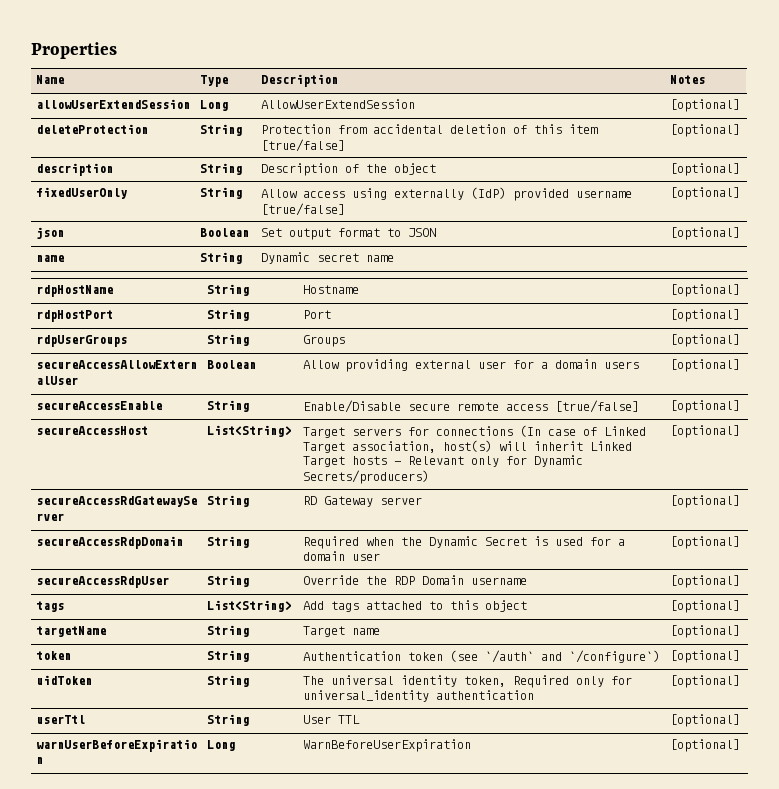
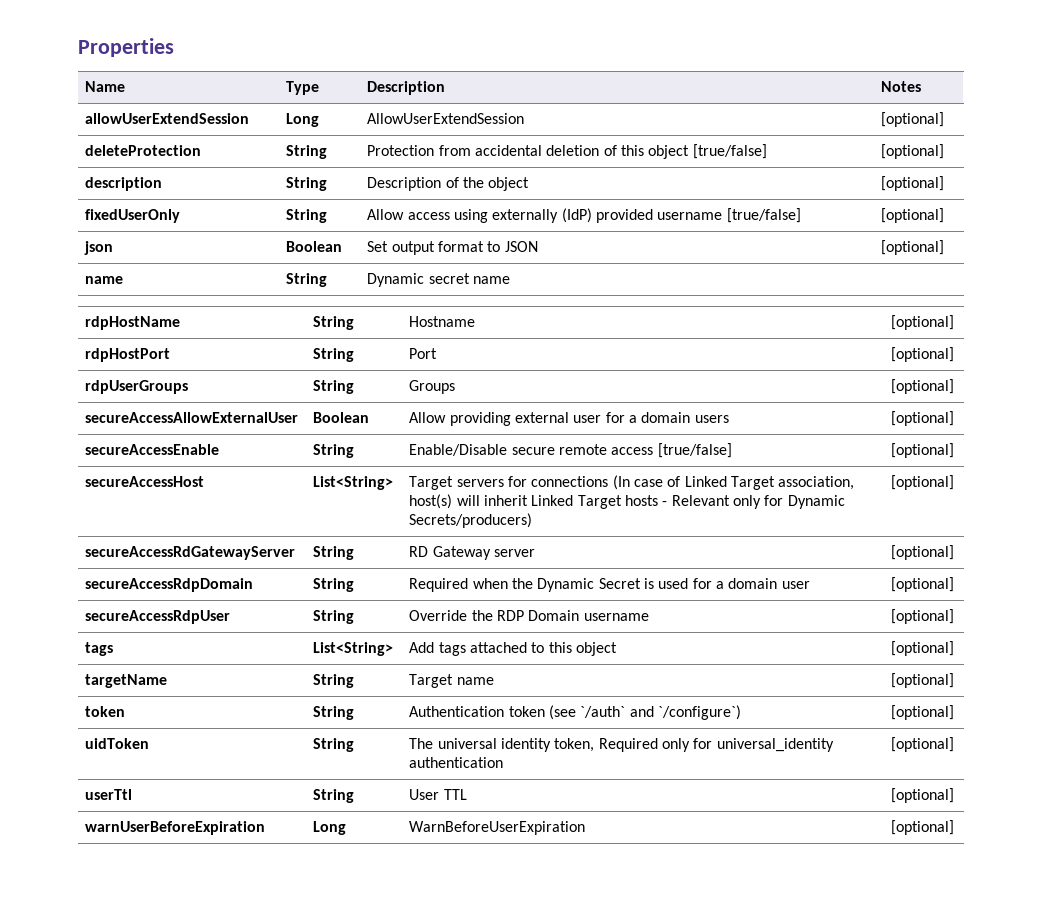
- deleteProtection | String | Protection from accidental deletion of this item [true/false] | [optional]
+ deleteProtection | String | Protection from accidental deletion of this object [true/false] | [optional]

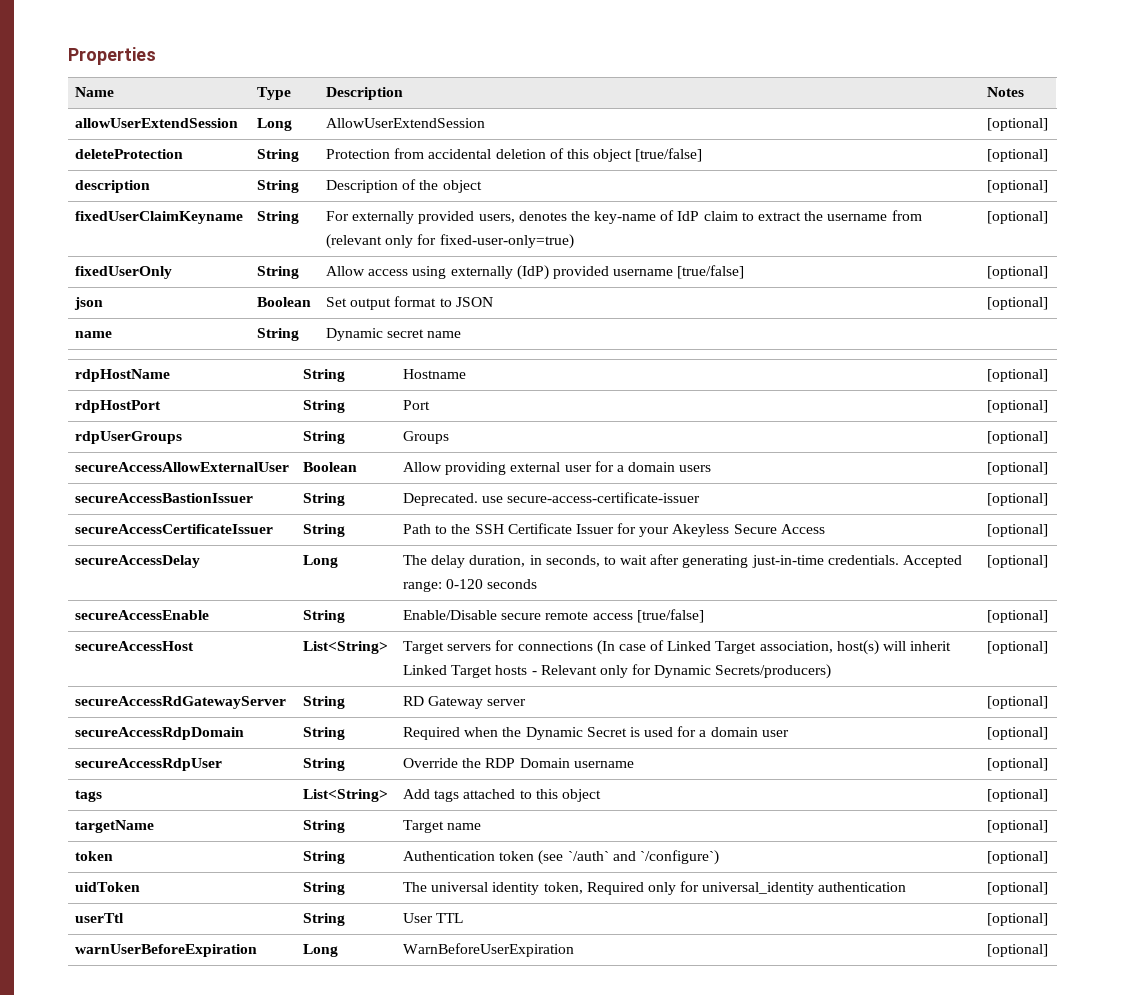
+ fixedUserClaimKeyname | String | For externally provided users, denotes the key-name of IdP claim to extract the username from (relevant only for fixed-user-only=true) | [optional]
+ secureAccessBastionIssuer | String | Deprecated. use secure-access-certificate-issuer | [optional]
+ secureAccessCertificateIssuer | String | Path to the SSH Certificate Issuer for your Akeyless Secure Access | [optional]
+ secureAccessDelay | Long | The delay duration, in seconds, to wait after generating just-in-time credentials. Accepted range: 0-120 seconds | [optional]

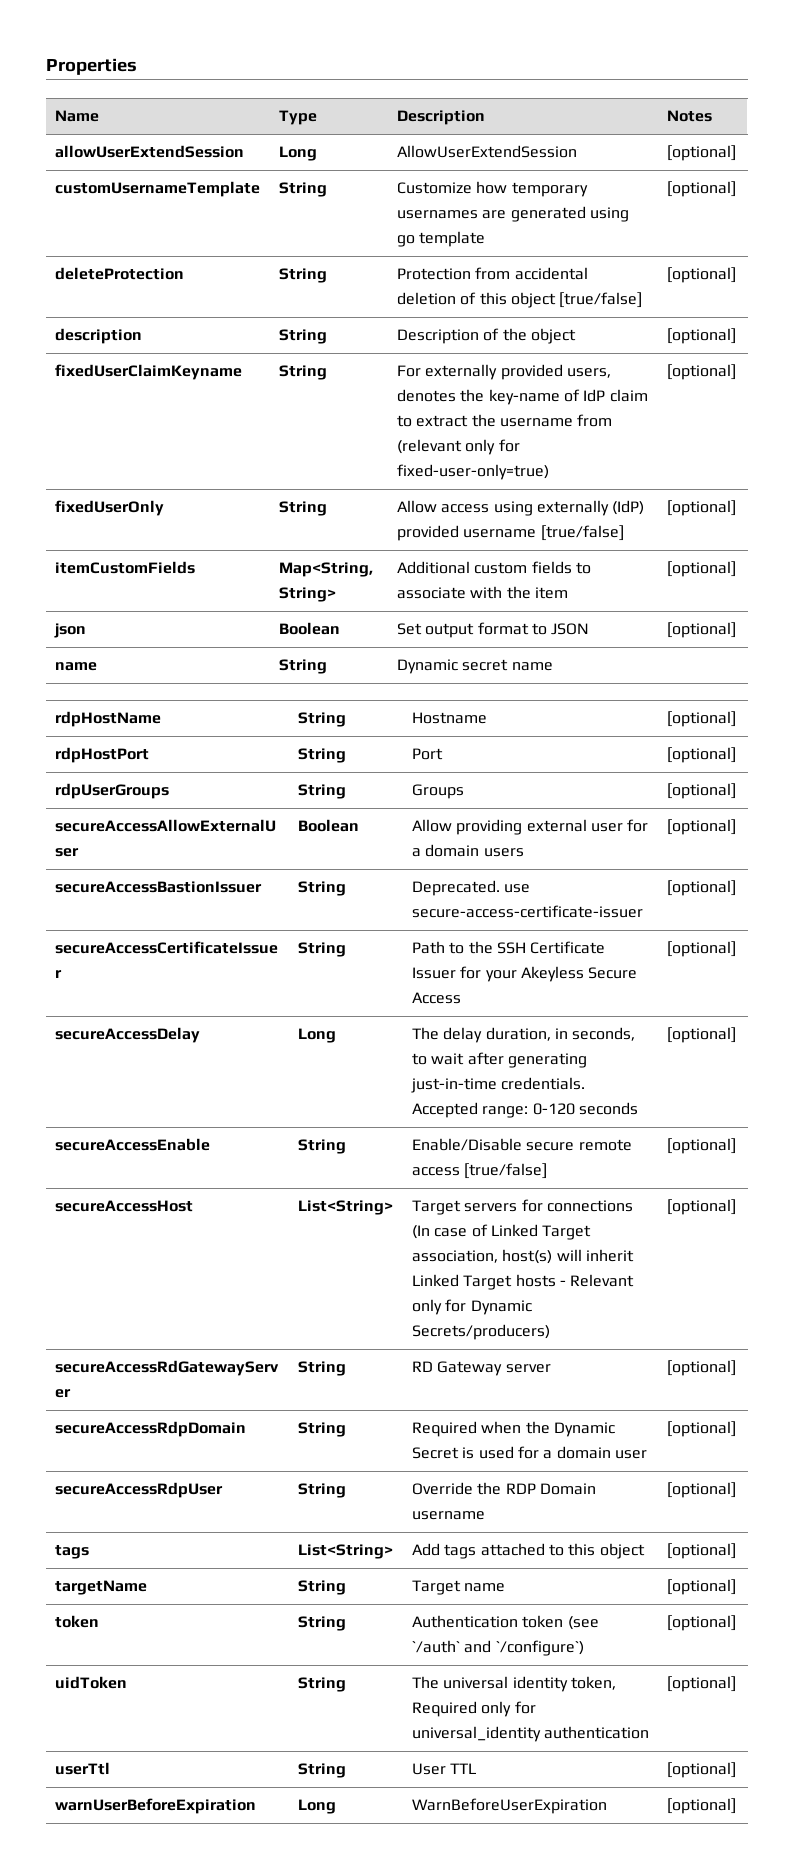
+ customUsernameTemplate | String | Customize how temporary usernames are generated using go template | [optional]
+ itemCustomFields | Map<String, String> | Additional custom fields to associate with the item | [optional]

